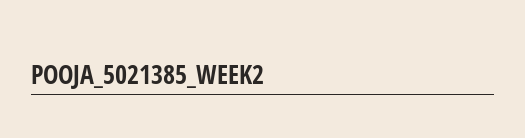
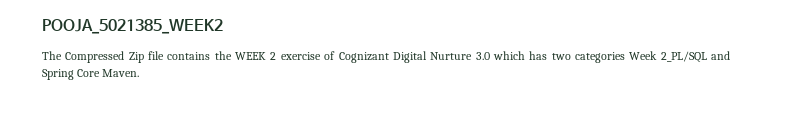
+ The Compressed Zip file contains the WEEK 2 exercise of Cognizant Digital Nurture 3.0 which has two categories Week 2_PL/SQL and Spring Core Maven.

